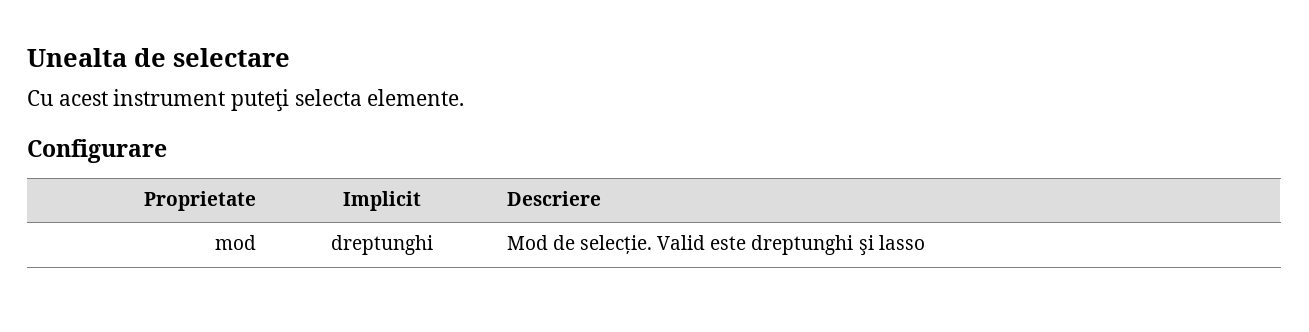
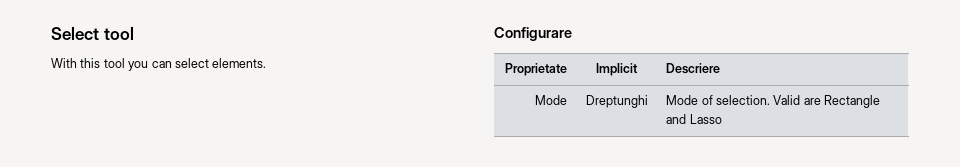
- Unealta de selectare
- Cu acest instrument puteţi selecta elemente.
+ Select tool
+ With this tool you can select elements.
  Configurare
  Proprietate | Implicit | Descriere
- mod | dreptunghi | Mod de selecție. Valid este dreptunghi şi lasso
+ Mode | Dreptunghi | Mode of selection. Valid are Rectangle and Lasso

